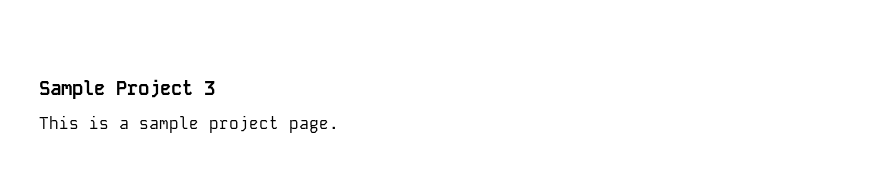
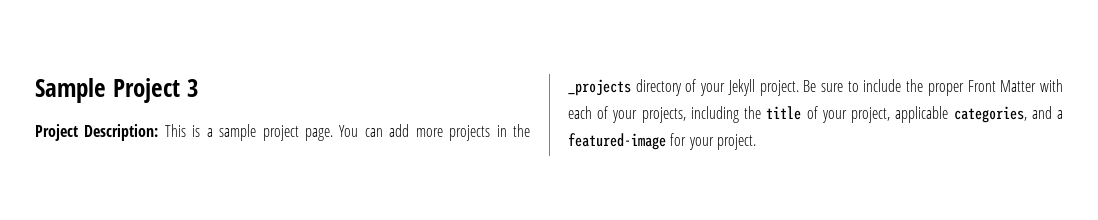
- This is a sample project page.
+ Project Description: This is a sample project page.
+ You can add more projects in the _projects directory of your Jekyll project. Be sure to include the proper Front Matter with each of your projects, including the title of your project, applicable categories, and a featured-image for your project.

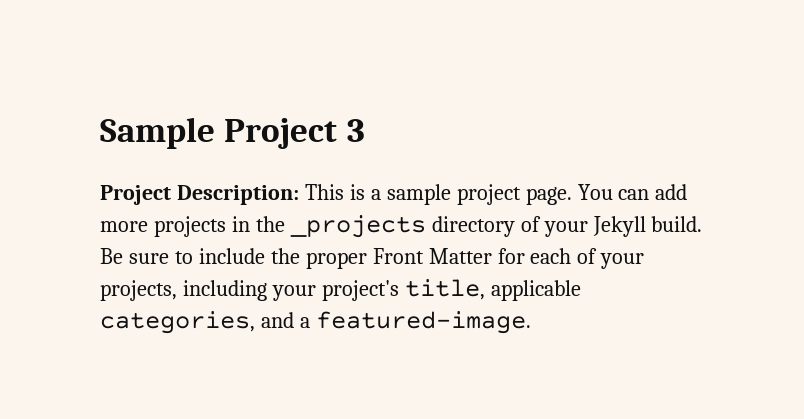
- You can add more projects in the _projects directory of your Jekyll project.
+ You can add more projects in the _projects directory of your Jekyll build.
- Be sure to include the proper Front Matter with each of your projects, including the title of your project, applicable categories, and a featured-image for your project.
+ Be sure to include the proper Front Matter for each of your projects, including your project's title, applicable categories, and a featured-image.

